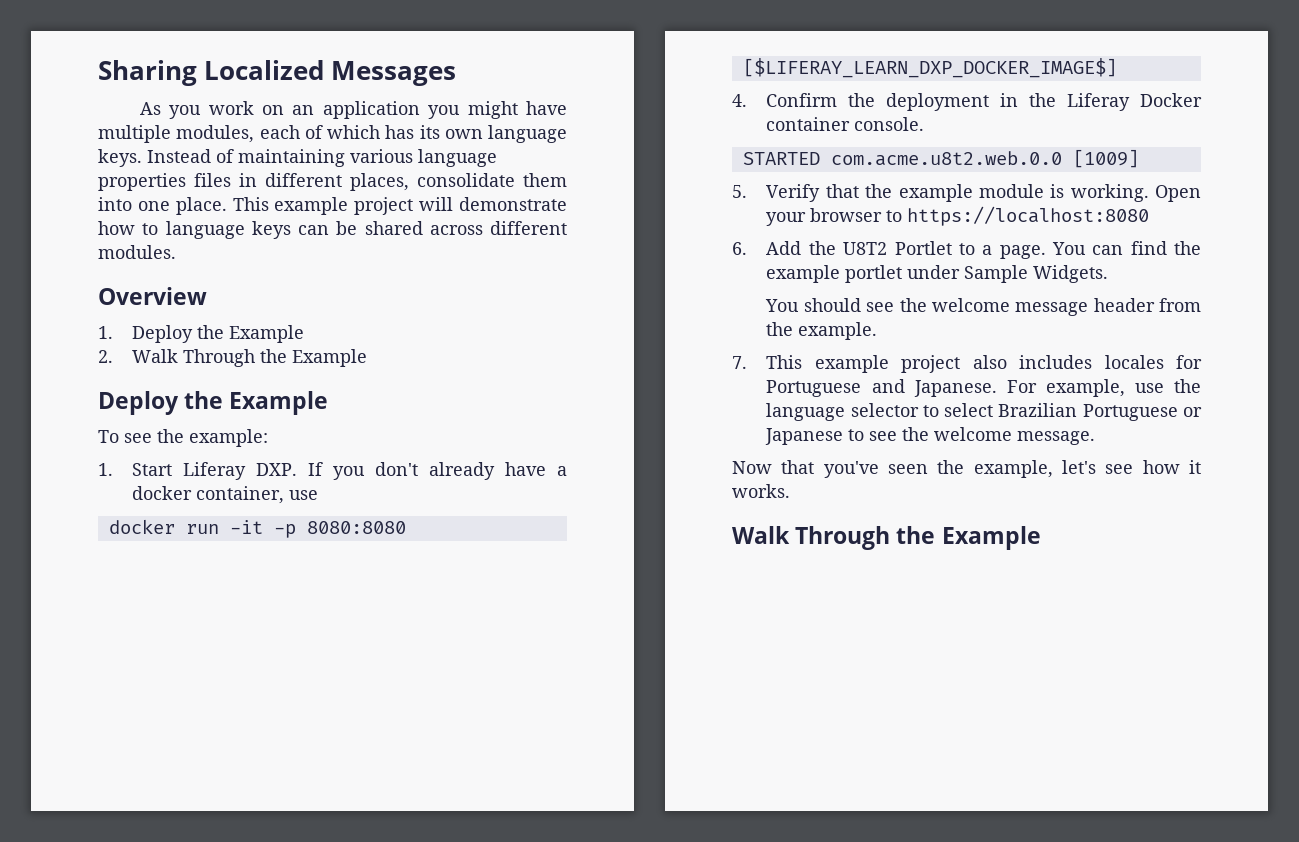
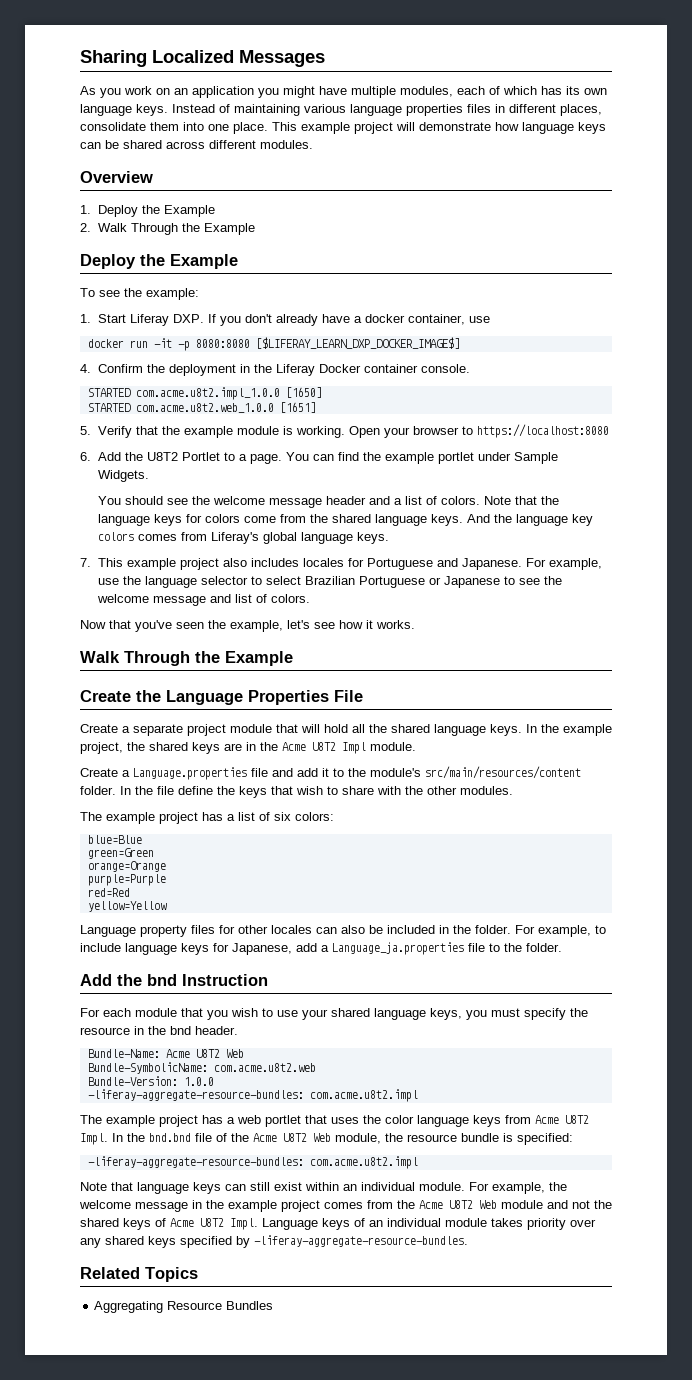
- This example project will demonstrate how to language keys can be shared across different modules.
+ This example project will demonstrate how language keys can be shared across different modules.
- STARTED com.acme.u8t2.web.0.0 [1009]
+ STARTED com.acme.u8t2.impl_1.0.0 [1650]
+ STARTED com.acme.u8t2.web_1.0.0 [1651]
- You should see the welcome message header from the example.
+ You should see the welcome message header and a list of colors. Note that the language keys for colors come from the shared language keys. And the language key colors comes from Liferay's global language keys.
- For example, use the language selector to select Brazilian Portuguese or Japanese to see the welcome message.
+ For example, use the language selector to select Brazilian Portuguese or Japanese to see the welcome message and list of colors.
+ Create the Language Properties File
+ Create a separate project module that will hold all the shared language keys. In the example project, the shared keys are in the Acme U8T2 Impl module.
+ Create a Language.properties file and add it to the module's src/main/resources/content folder. In the file define the keys that wish to share with the other modules.
+ The example project has a list of six colors:
+ blue=Blue
+ green=Green
+ orange=Orange
+ purple=Purple
+ red=Red
+ yellow=Yellow
+ Language property files for other locales can also be included in the folder. For example, to include language keys for Japanese, add a Language_ja.properties file to the folder.
+ Add the bnd Instruction
+ For each module that you wish to use your shared language keys, you must specify the resource in the bnd header.
+ Bundle-Name: Acme U8T2 Web
+ Bundle-SymbolicName: com.acme.u8t2.web
+ Bundle-Version: 1.0.0
+ -liferay-aggregate-resource-bundles: com.acme.u8t2.impl
+ The example project has a web portlet that uses the color language keys from Acme U8T2 Impl. In the bnd.bnd file of the Acme U8T2 Web module, the resource bundle is specified:
+ -liferay-aggregate-resource-bundles: com.acme.u8t2.impl
+ Note that language keys can still exist within an individual module. For example, the welcome message in the example project comes from the Acme U8T2 Web module and not the shared keys of Acme U8T2 Impl. Language keys of an individual module takes priority over any shared keys specified by -liferay-aggregate-resource-bundles.
+ Related Topics
+ Aggregating Resource Bundles

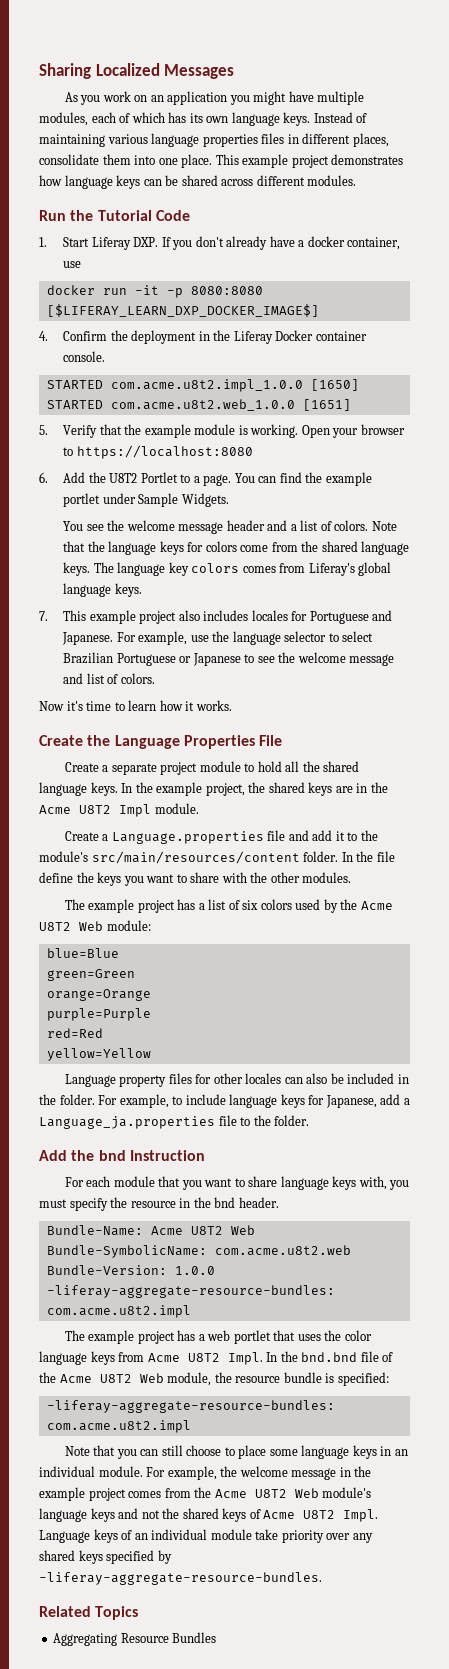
- This example project will demonstrate how language keys can be shared across different modules.
+ This example project demonstrates how language keys can be shared across different modules.
- Overview
- 1. Deploy the Example
- 2. Walk Through the Example
- Deploy the Example
- To see the example:
+ Run the Tutorial Code
- You should see the welcome message header and a list of colors.
+ You see the welcome message header and a list of colors.
- And the language key colors comes from Liferay's global language keys.
+ The language key colors comes from Liferay's global language keys.
- Now that you've seen the example, let's see how it works.
- Walk Through the Example
+ Now it's time to learn how it works.
- Create a separate project module that will hold all the shared language keys.
+ Create a separate project module to hold all the shared language keys.
- In the file define the keys that wish to share with the other modules.
+ In the file define the keys you want to share with the other modules.
- The example project has a list of six colors:
+ The example project has a list of six colors used by the Acme U8T2 Web module:
- For each module that you wish to use your shared language keys, you must specify the resource in the bnd header.
+ For each module that you want to share language keys with, you must specify the resource in the bnd header.
- Note that language keys can still exist within an individual module.
+ Note that you can still choose to place some language keys in an individual module.
- For example, the welcome message in the example project comes from the Acme U8T2 Web module and not the shared keys of Acme U8T2 Impl.
+ For example, the welcome message in the example project comes from the Acme U8T2 Web module's language keys and not the shared keys of Acme U8T2 Impl.
- Language keys of an individual module takes priority over any shared keys specified by -liferay-aggregate-resource-bundles.
+ Language keys of an individual module take priority over any shared keys specified by -liferay-aggregate-resource-bundles.

